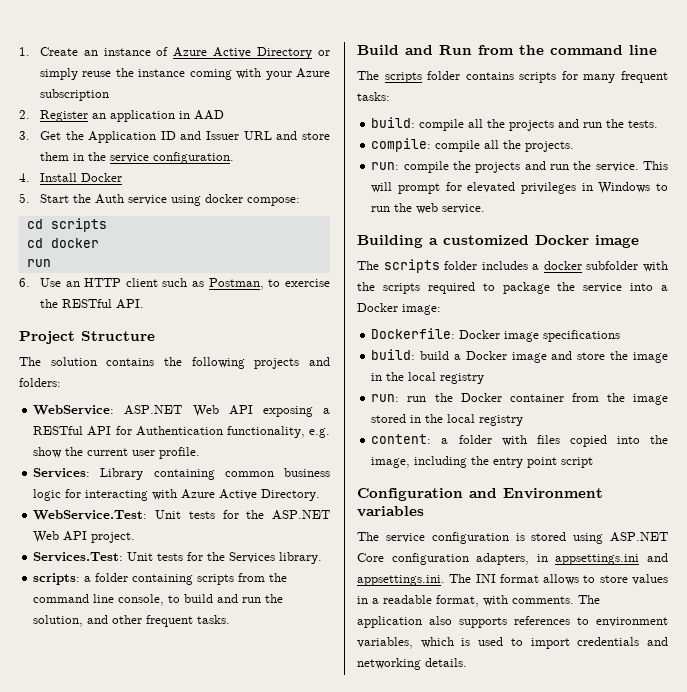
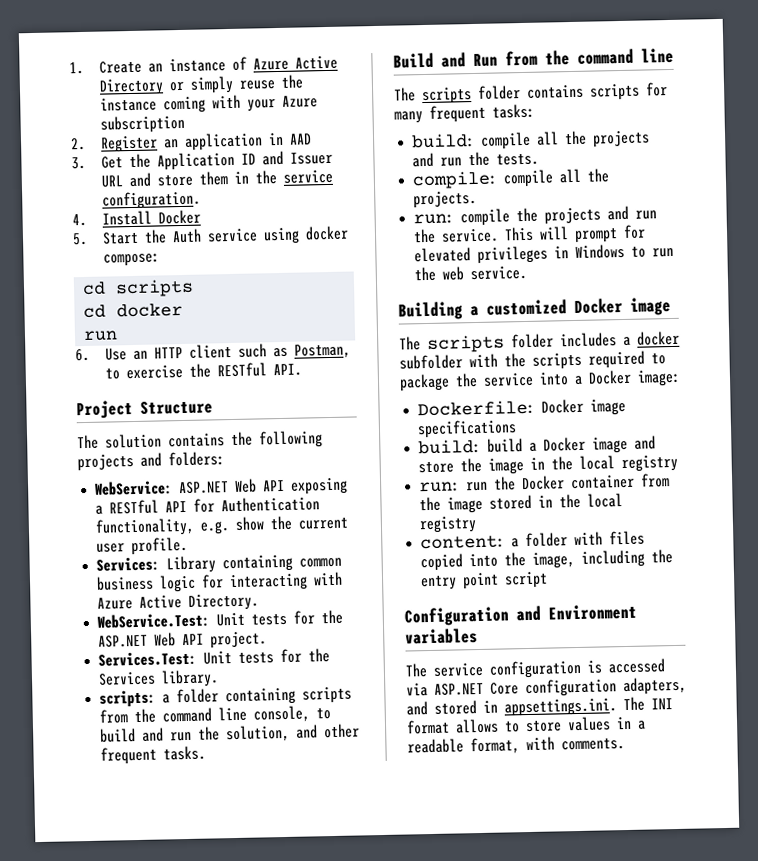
- The service configuration is stored using ASP.NET Core configuration adapters, in appsettings.ini and appsettings.ini. The INI format allows to store values in a readable format, with comments. The application also supports references to environment variables, which is used to import credentials and networking details.
+ The service configuration is accessed via ASP.NET Core configuration adapters, and stored in appsettings.ini. The INI format allows to store values in a readable format, with comments.

